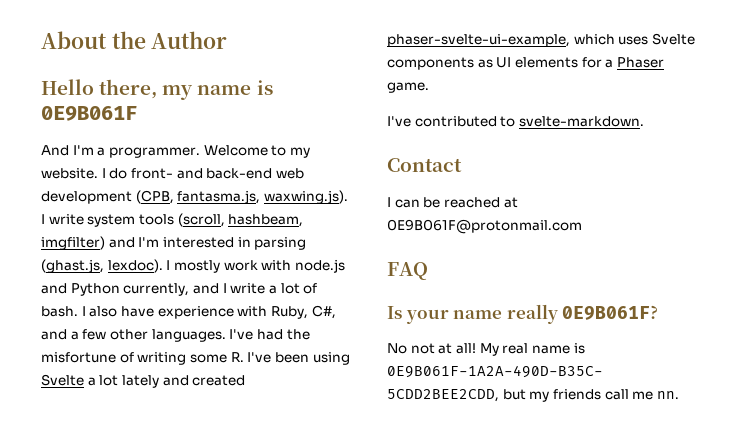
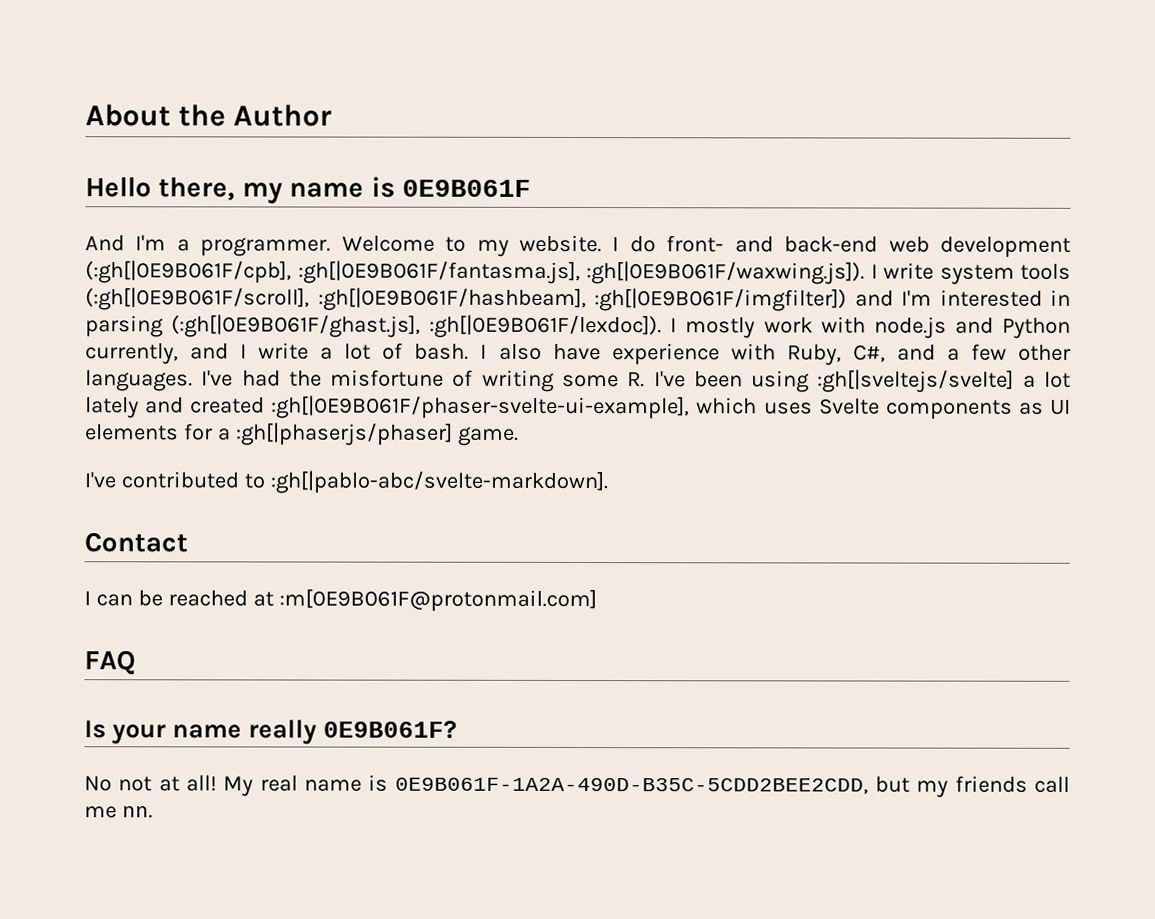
- I do front- and back-end web development (CPB, fantasma.js, waxwing.js). I write system tools (scroll, hashbeam, imgfilter) and I'm interested in parsing (ghast.js, lexdoc).
+ I do front- and back-end web development (:gh[|0E9B061F/cpb], :gh[|0E9B061F/fantasma.js], :gh[|0E9B061F/waxwing.js]). I write system tools (:gh[|0E9B061F/scroll], :gh[|0E9B061F/hashbeam], :gh[|0E9B061F/imgfilter]) and I'm interested in parsing (:gh[|0E9B061F/ghast.js], :gh[|0E9B061F/lexdoc]).
- I've had the misfortune of writing some R. I've been using Svelte a lot lately and created phaser-svelte-ui-example, which uses Svelte components as UI elements for a Phaser game.
+ I've had the misfortune of writing some R. I've been using :gh[|sveltejs/svelte] a lot lately and created :gh[|0E9B061F/phaser-svelte-ui-example], which uses Svelte components as UI elements for a :gh[|phaserjs/phaser] game.
- I've contributed to svelte-markdown.
+ I've contributed to :gh[|pablo-abc/svelte-markdown].
- I can be reached at 0E9B061F@protonmail.com
+ I can be reached at :m[0E9B061F@protonmail.com]

